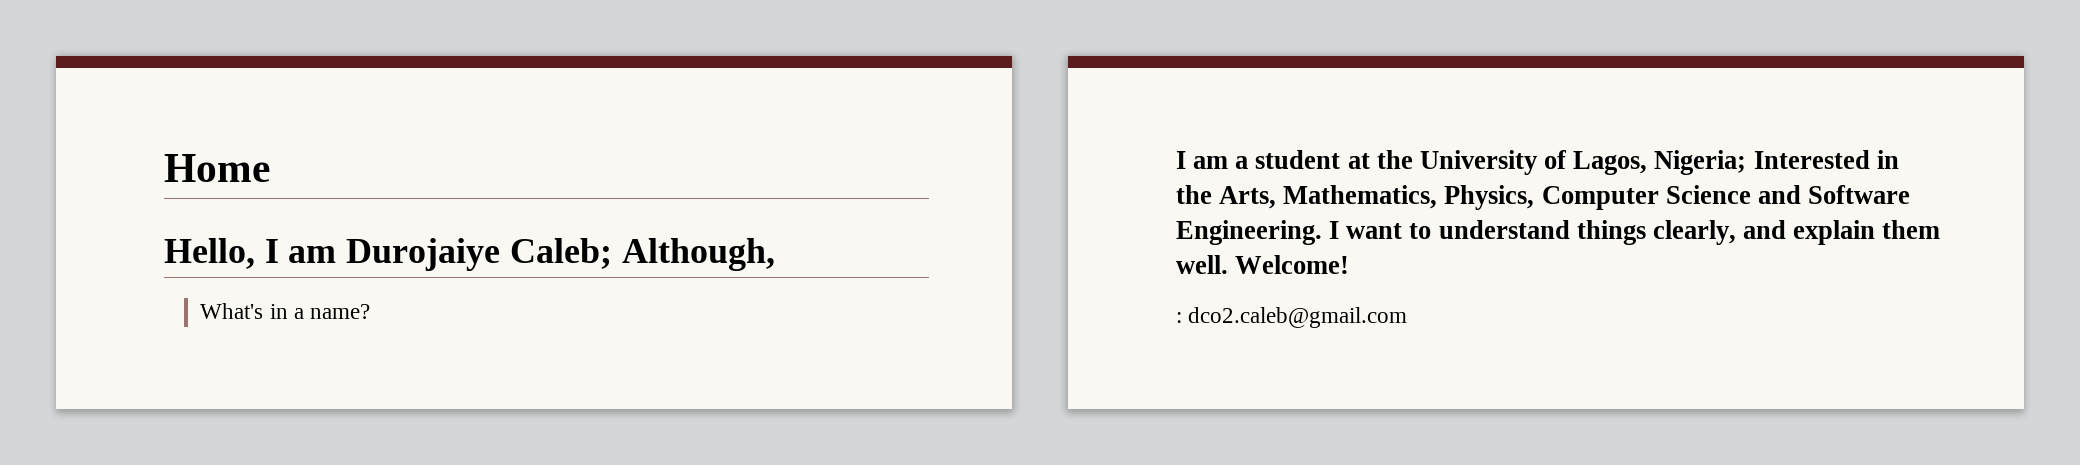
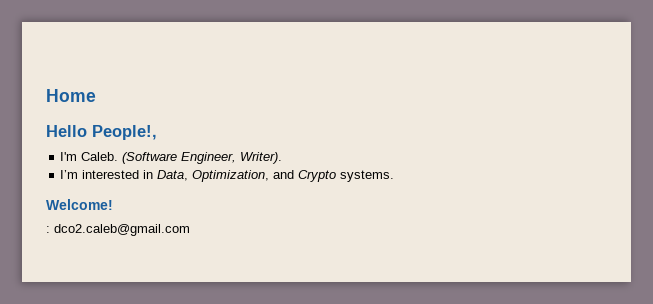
- Hello, I am Durojaiye Caleb; Although,
- What's in a name?
- I am a student at the University of Lagos, Nigeria; Interested in the Arts, Mathematics, Physics, Computer Science and Software Engineering. I want to understand things clearly, and explain them well. Welcome!
+ Hello People!,
+ I'm Caleb. (Software Engineer, Writer).
+ I’m interested in Data, Optimization, and Crypto systems.
+ Welcome!

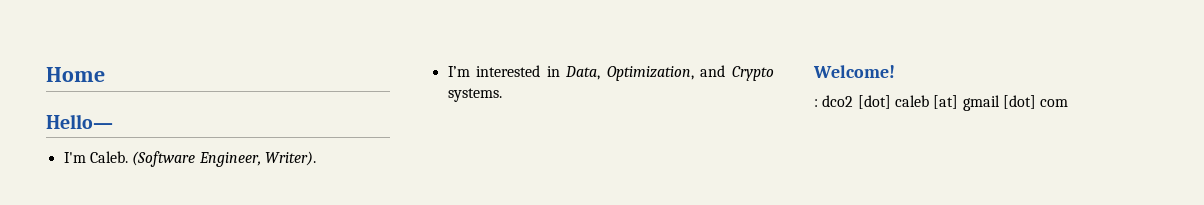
- Hello People!,
+ Hello—
- : dco2.caleb@gmail.com
+ : dco2 [dot] caleb [at] gmail [dot] com

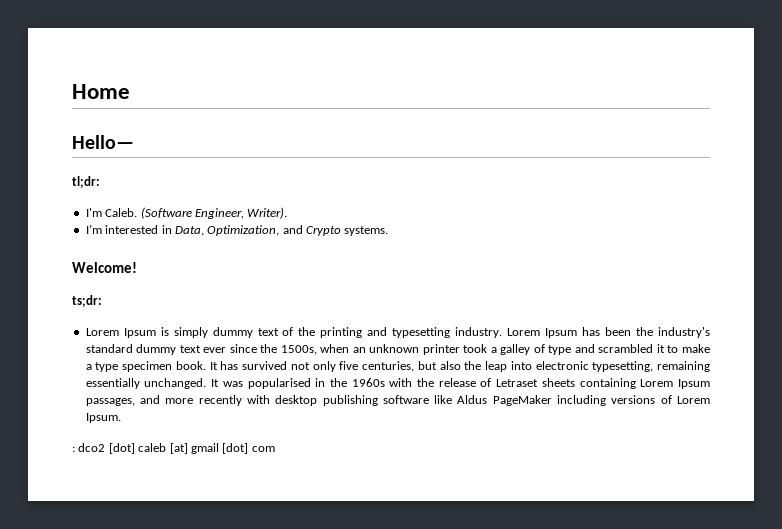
+ tl;dr:
+ ts;dr:
+ Lorem Ipsum is simply dummy text of the printing and typesetting industry. Lorem Ipsum has been the industry's standard dummy text ever since the 1500s, when an unknown printer took a galley of type and scrambled it to make a type specimen book. It has survived not only five centuries, but also the leap into electronic typesetting, remaining essentially unchanged. It was popularised in the 1960s with the release of Letraset sheets containing Lorem Ipsum passages, and more recently with desktop publishing software like Aldus PageMaker including versions of Lorem Ipsum.

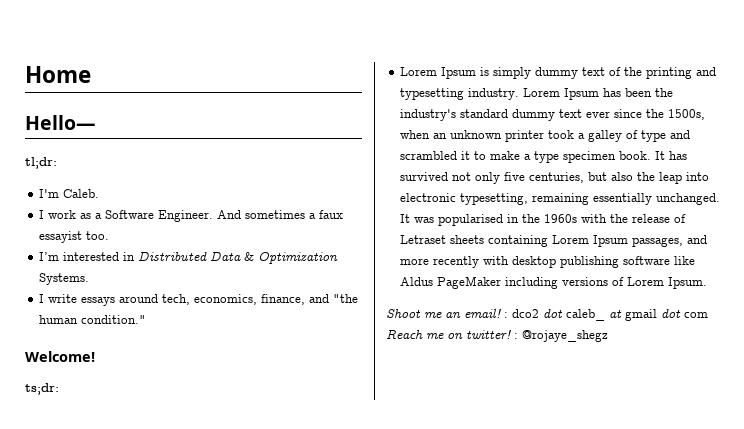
- I'm Caleb. (Software Engineer, Writer).
- I’m interested in Data, Optimization, and Crypto systems.
+ I'm Caleb.
+ I work as a Software Engineer. And sometimes a faux essayist too.
+ I’m interested in Distributed Data & Optimization Systems.
+ I write essays around tech, economics, finance, and "the human condition."
- : dco2 [dot] caleb [at] gmail [dot] com
+ Shoot me an email! : dco2 dot caleb_ at gmail dot com Reach me on twitter! : @rojaye_shegz

